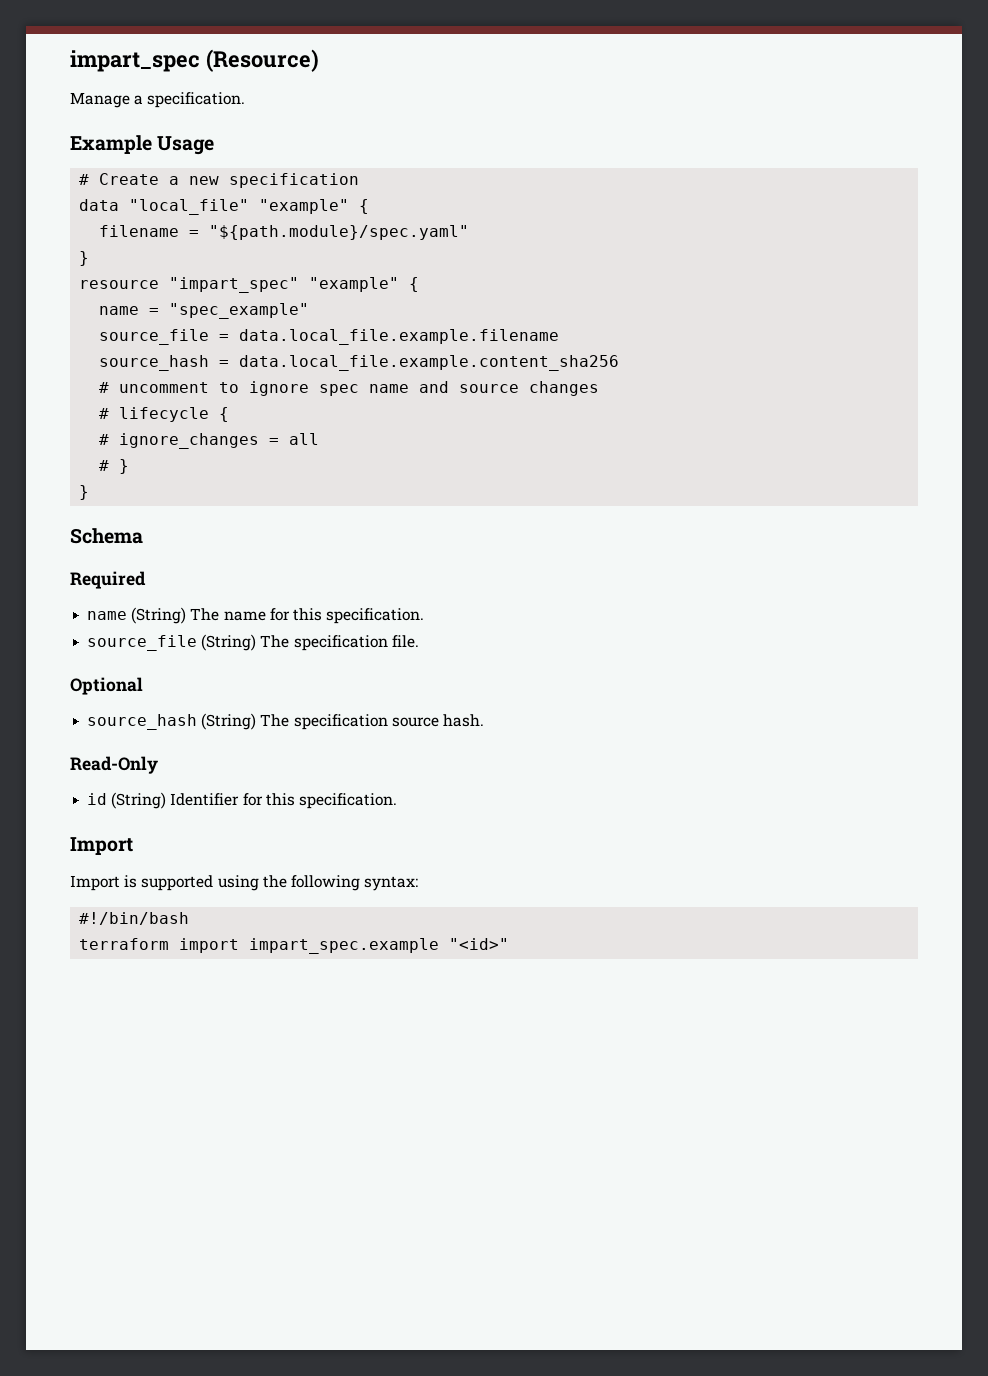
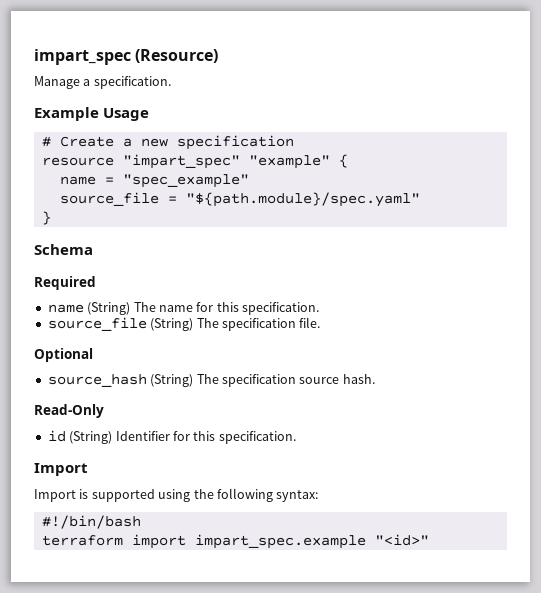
- data "local_file" "example" {
- filename = "${path.module}/spec.yaml"
- }
- source_file = data.local_file.example.filename
- source_hash = data.local_file.example.content_sha256
- # uncomment to ignore spec name and source changes
- # lifecycle {
- # ignore_changes = all
- # }
+ source_file = "${path.module}/spec.yaml"

